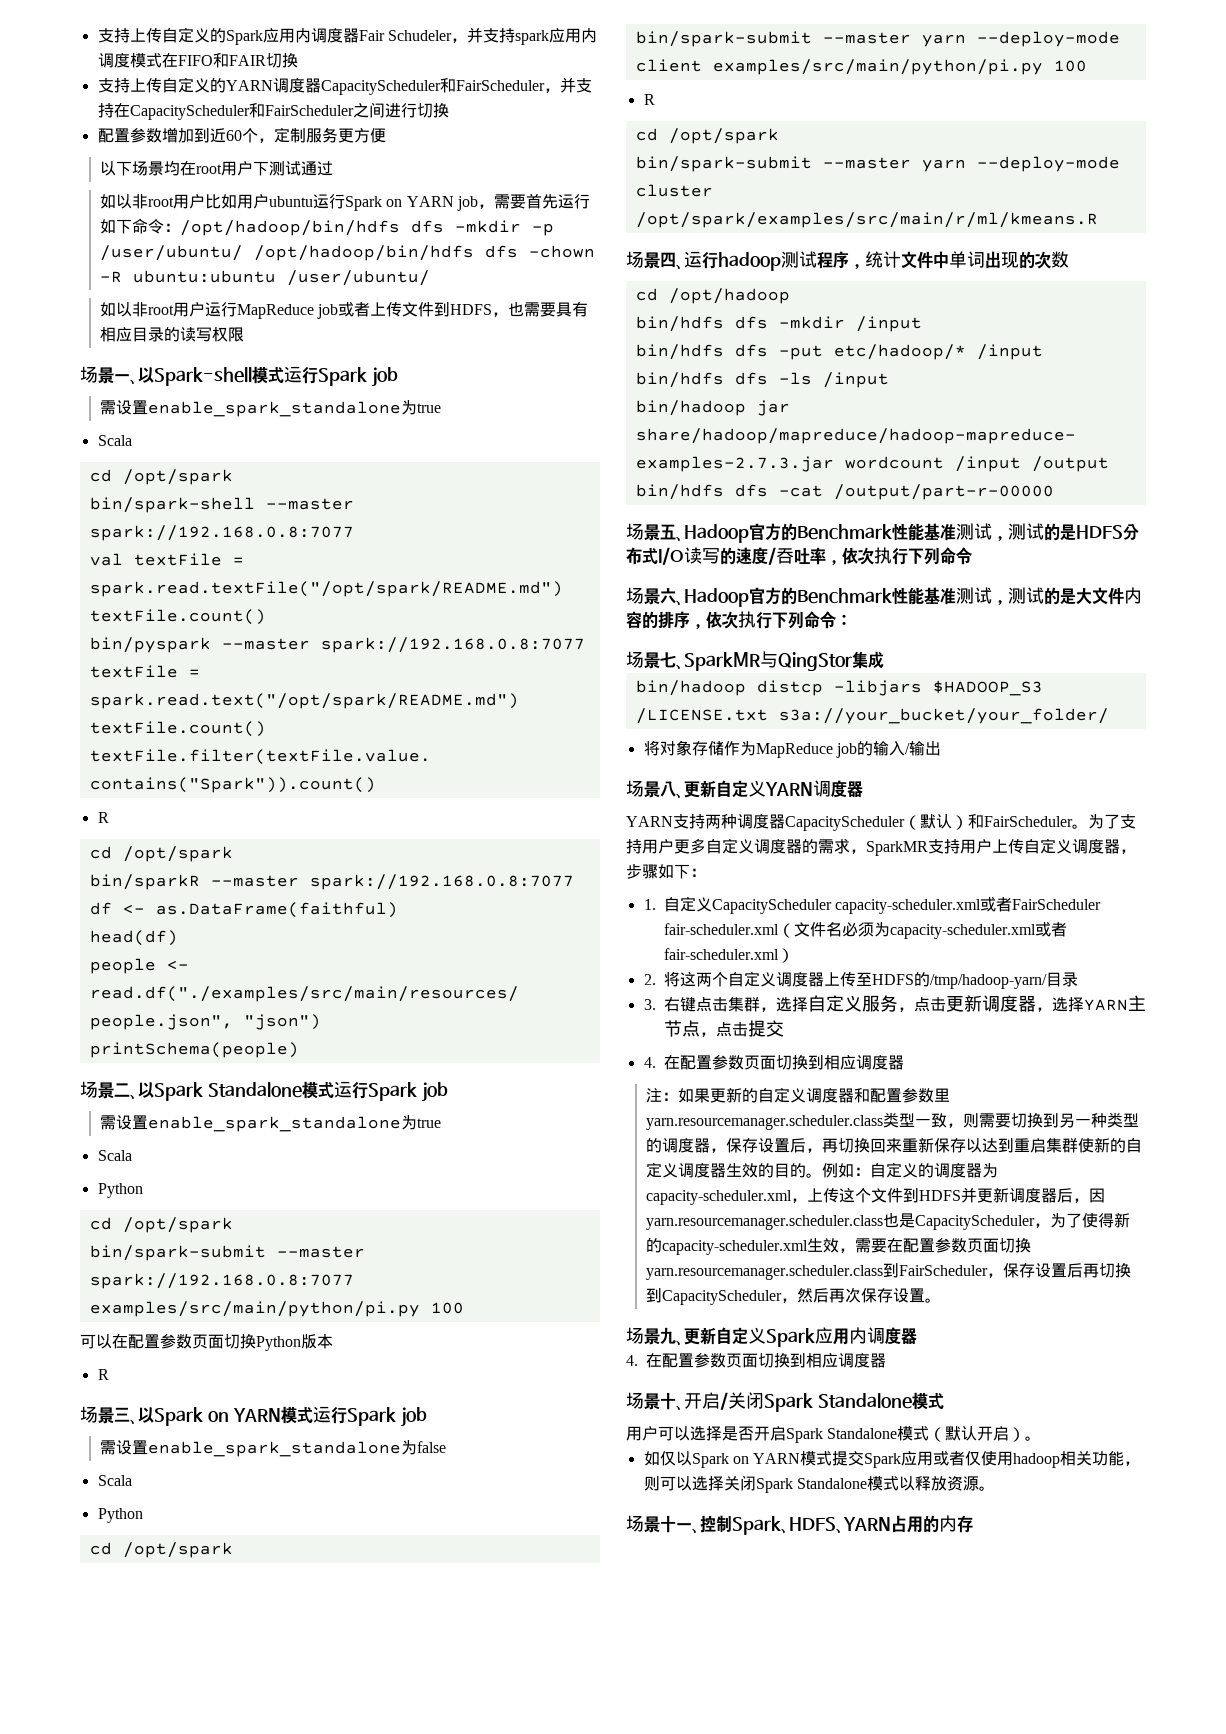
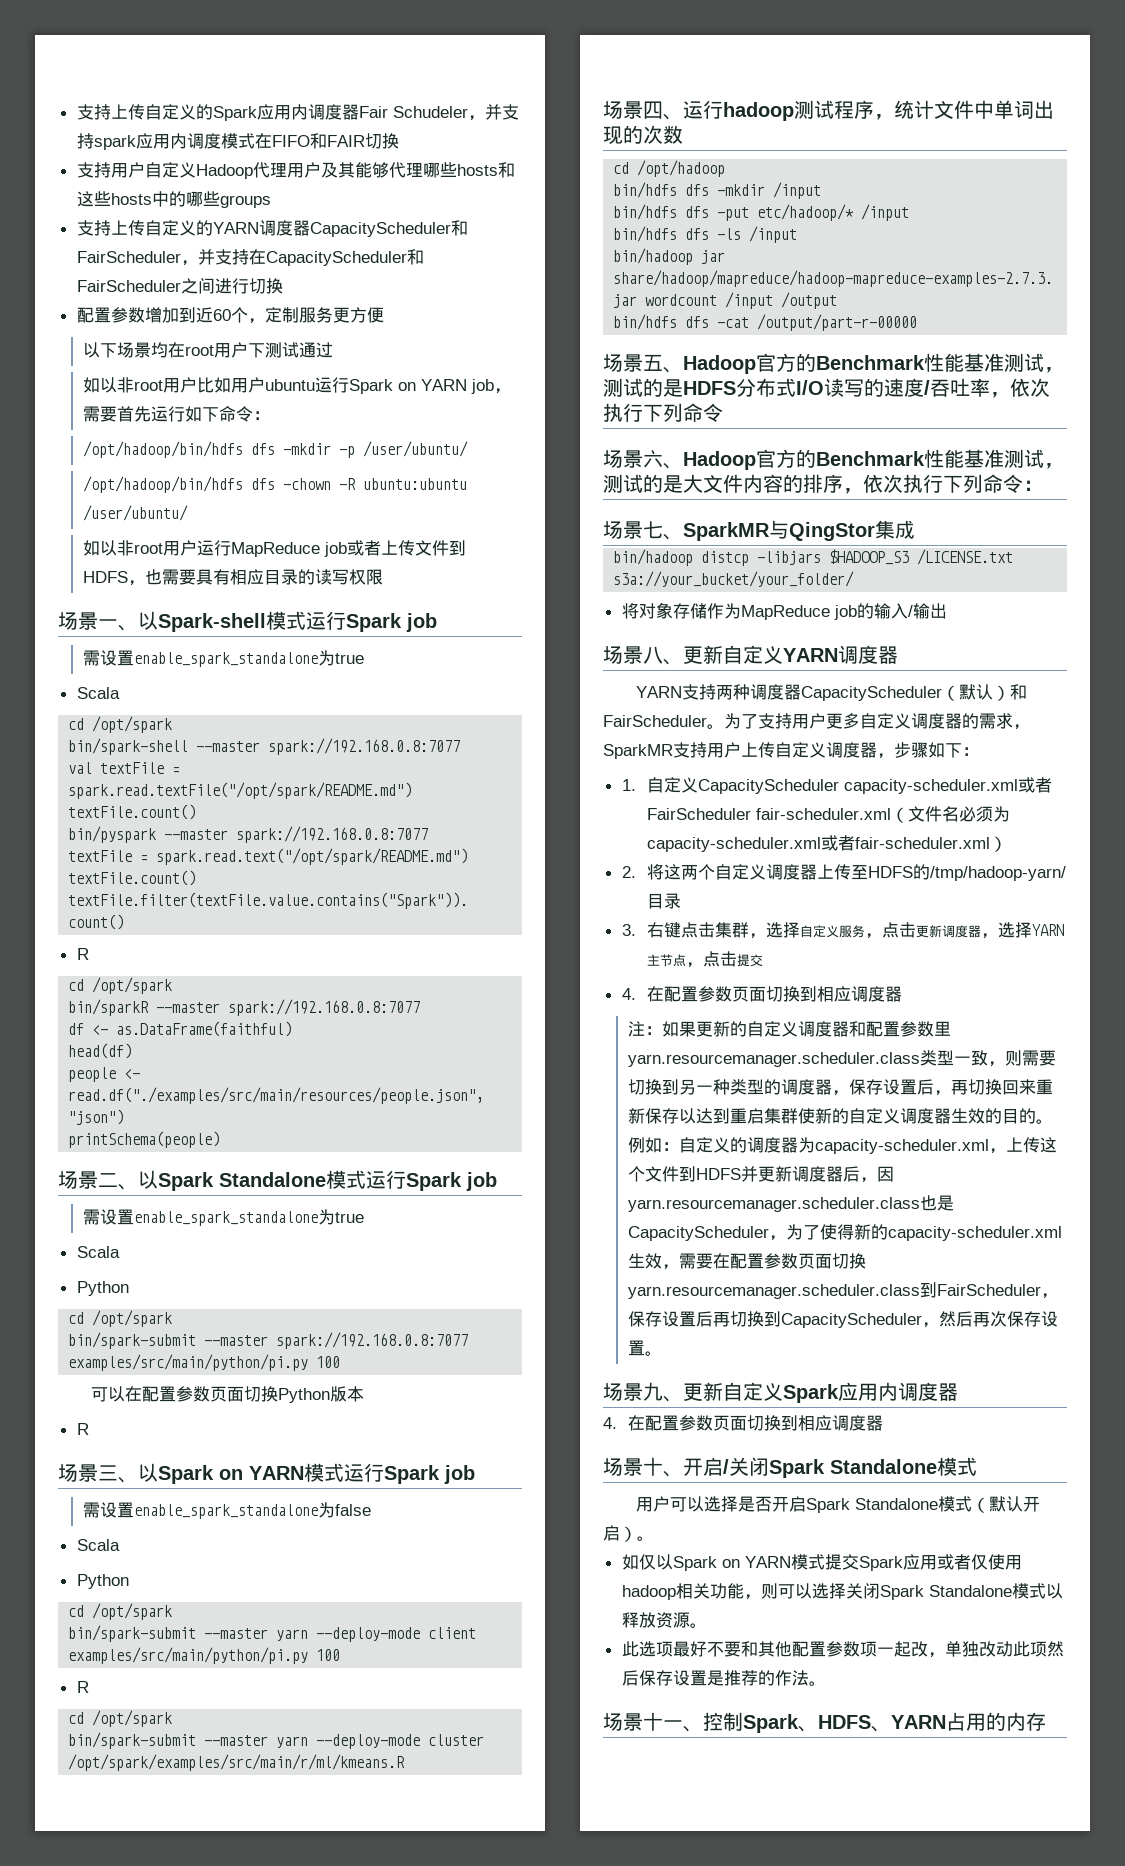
+ 支持用户自定义Hadoop代理用户及其能够代理哪些hosts和这些hosts中的哪些groups
- 如以非root用户比如用户ubuntu运行Spark on YARN job，需要首先运行如下命令：/opt/hadoop/bin/hdfs dfs -mkdir -p /user/ubuntu/ /opt/hadoop/bin/hdfs dfs -chown -R ubuntu:ubuntu /user/ubuntu/
+ 如以非root用户比如用户ubuntu运行Spark on YARN job，需要首先运行如下命令：
+ /opt/hadoop/bin/hdfs dfs -mkdir -p /user/ubuntu/
+ /opt/hadoop/bin/hdfs dfs -chown -R ubuntu:ubuntu /user/ubuntu/
+ 此选项最好不要和其他配置参数项一起改，单独改动此项然后保存设置是推荐的作法。

